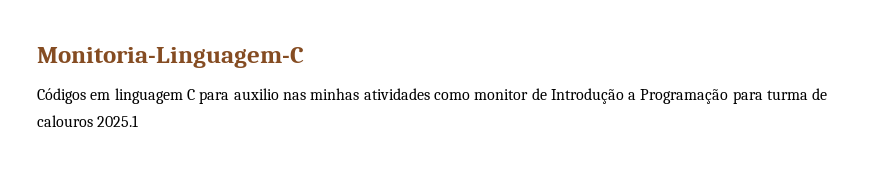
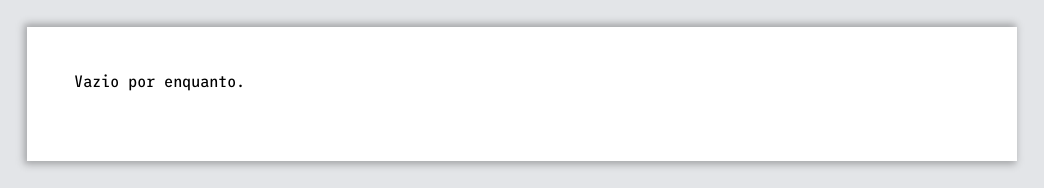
- Monitoria-Linguagem-C
- Códigos em linguagem C para auxilio nas minhas atividades como monitor de Introdução a Programação para turma de calouros 2025.1
+ Vazio por enquanto.

